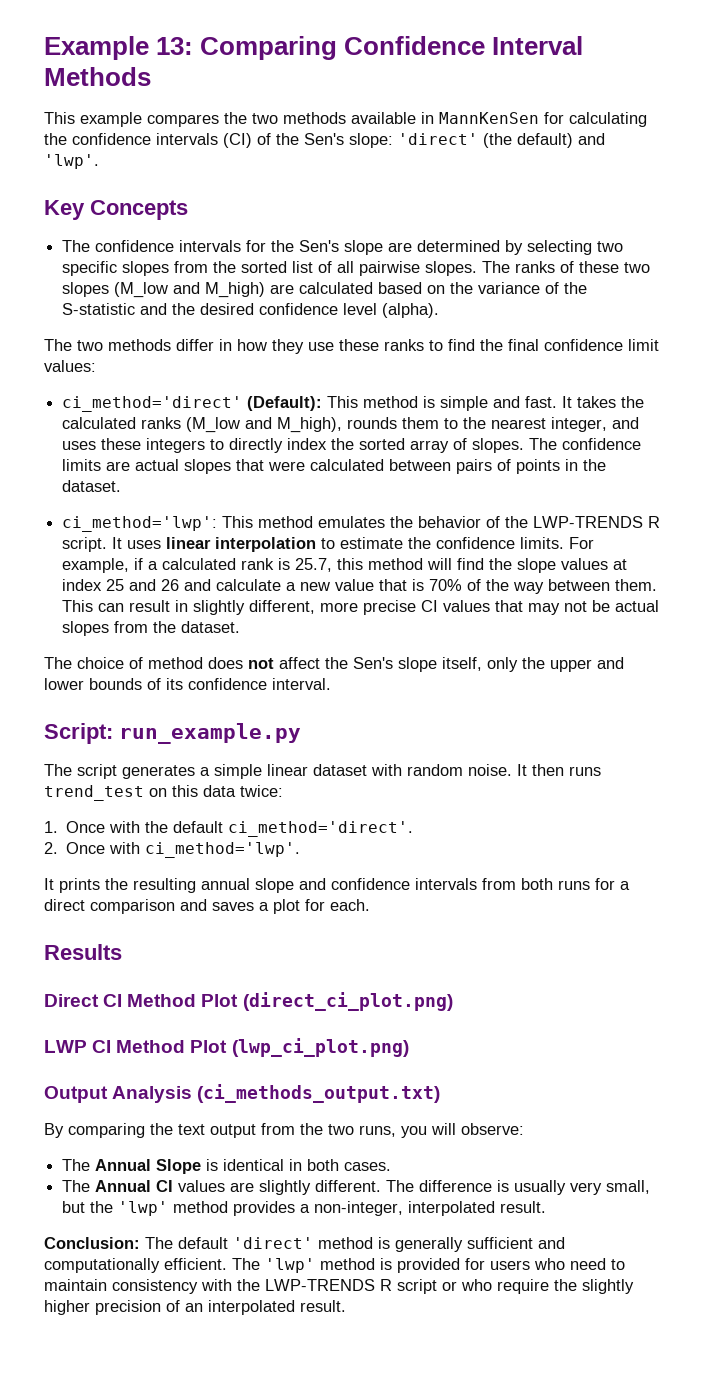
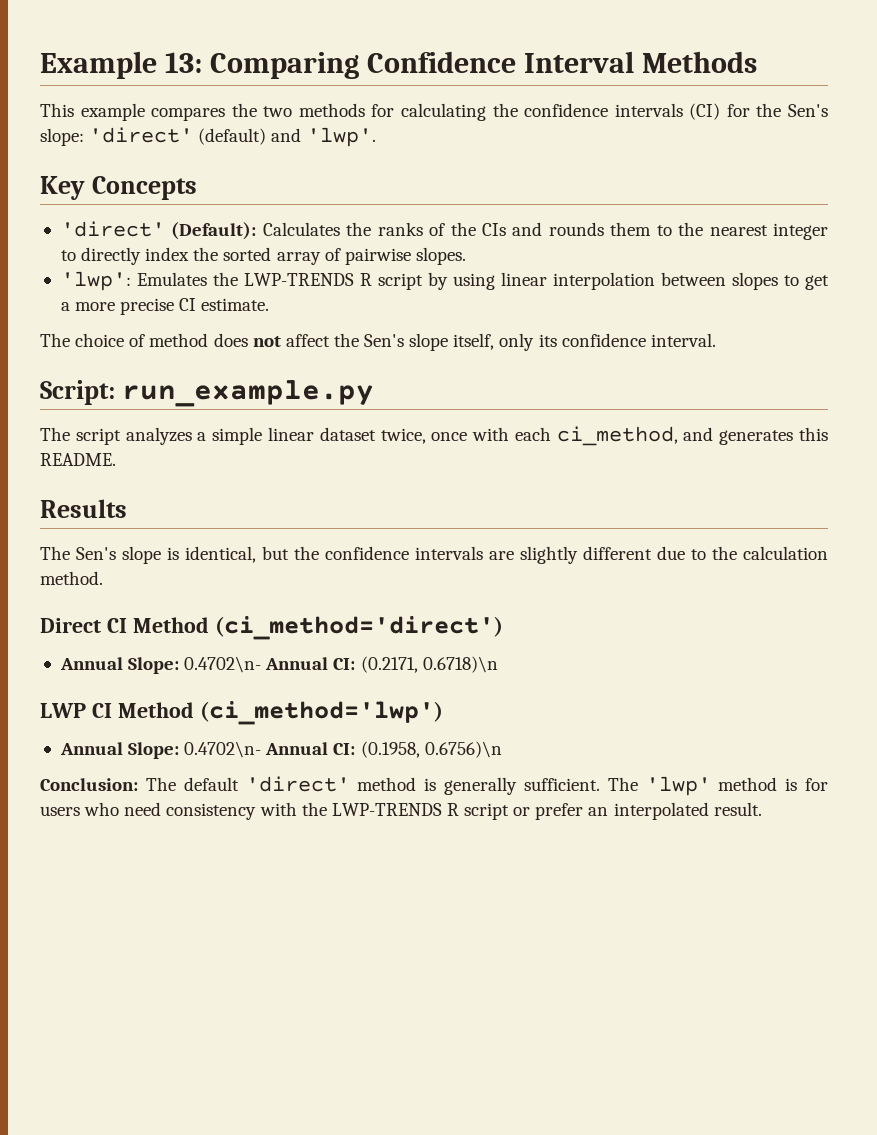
- This example compares the two methods available in MannKenSen for calculating the confidence intervals (CI) of the Sen's slope: 'direct' (the default) and 'lwp'.
+ This example compares the two methods for calculating the confidence intervals (CI) for the Sen's slope: 'direct' (default) and 'lwp'.
- The confidence intervals for the Sen's slope are determined by selecting two specific slopes from the sorted list of all pairwise slopes. The ranks of these two slopes (M_low and M_high) are calculated based on the variance of the S-statistic and the desired confidence level (alpha).
- The two methods differ in how they use these ranks to find the final confidence limit values:
- ci_method='direct' (Default): This method is simple and fast. It takes the calculated ranks (M_low and M_high), rounds them to the nearest integer, and uses these integers to directly index the sorted array of slopes. The confidence limits are actual slopes that were calculated between pairs of points in the dataset.
- ci_method='lwp': This method emulates the behavior of the LWP-TRENDS R script. It uses linear interpolation to estimate the confidence limits. For example, if a calculated rank is 25.7, this method will find the slope values at index 25 and 26 and calculate a new value that is 70% of the way between them. This can result in slightly different, more precise CI values that may not be actual slopes from the dataset.
+ 'direct' (Default): Calculates the ranks of the CIs and rounds them to the nearest integer to directly index the sorted array of pairwise slopes.
+ 'lwp': Emulates the LWP-TRENDS R script by using linear interpolation between slopes to get a more precise CI estimate.
- The choice of method does not affect the Sen's slope itself, only the upper and lower bounds of its confidence interval.
+ The choice of method does not affect the Sen's slope itself, only its confidence interval.
- The script generates a simple linear dataset with random noise. It then runs trend_test on this data twice:
- 1. Once with the default ci_method='direct'.
- 2. Once with ci_method='lwp'.
- It prints the resulting annual slope and confidence intervals from both runs for a direct comparison and saves a plot for each.
+ The script analyzes a simple linear dataset twice, once with each ci_method, and generates this README.
  Results
- Direct CI Method Plot (direct_ci_plot.png)
- LWP CI Method Plot (lwp_ci_plot.png)
- Output Analysis (ci_methods_output.txt)
- By comparing the text output from the two runs, you will observe:
- The Annual Slope is identical in both cases.
- The Annual CI values are slightly different. The difference is usually very small, but the 'lwp' method provides a non-integer, interpolated result.
+ The Sen's slope is identical, but the confidence intervals are slightly different due to the calculation method.
+ Direct CI Method (ci_method='direct')
+ Annual Slope: 0.4702\n- Annual CI: (0.2171, 0.6718)\n
+ LWP CI Method (ci_method='lwp')
+ Annual Slope: 0.4702\n- Annual CI: (0.1958, 0.6756)\n
- Conclusion: The default 'direct' method is generally sufficient and computationally efficient.
+ Conclusion: The default 'direct' method is generally sufficient.
- The 'lwp' method is provided for users who need to maintain consistency with the LWP-TRENDS R script or who require the slightly higher precision of an interpolated result.
+ The 'lwp' method is for users who need consistency with the LWP-TRENDS R script or prefer an interpolated result.

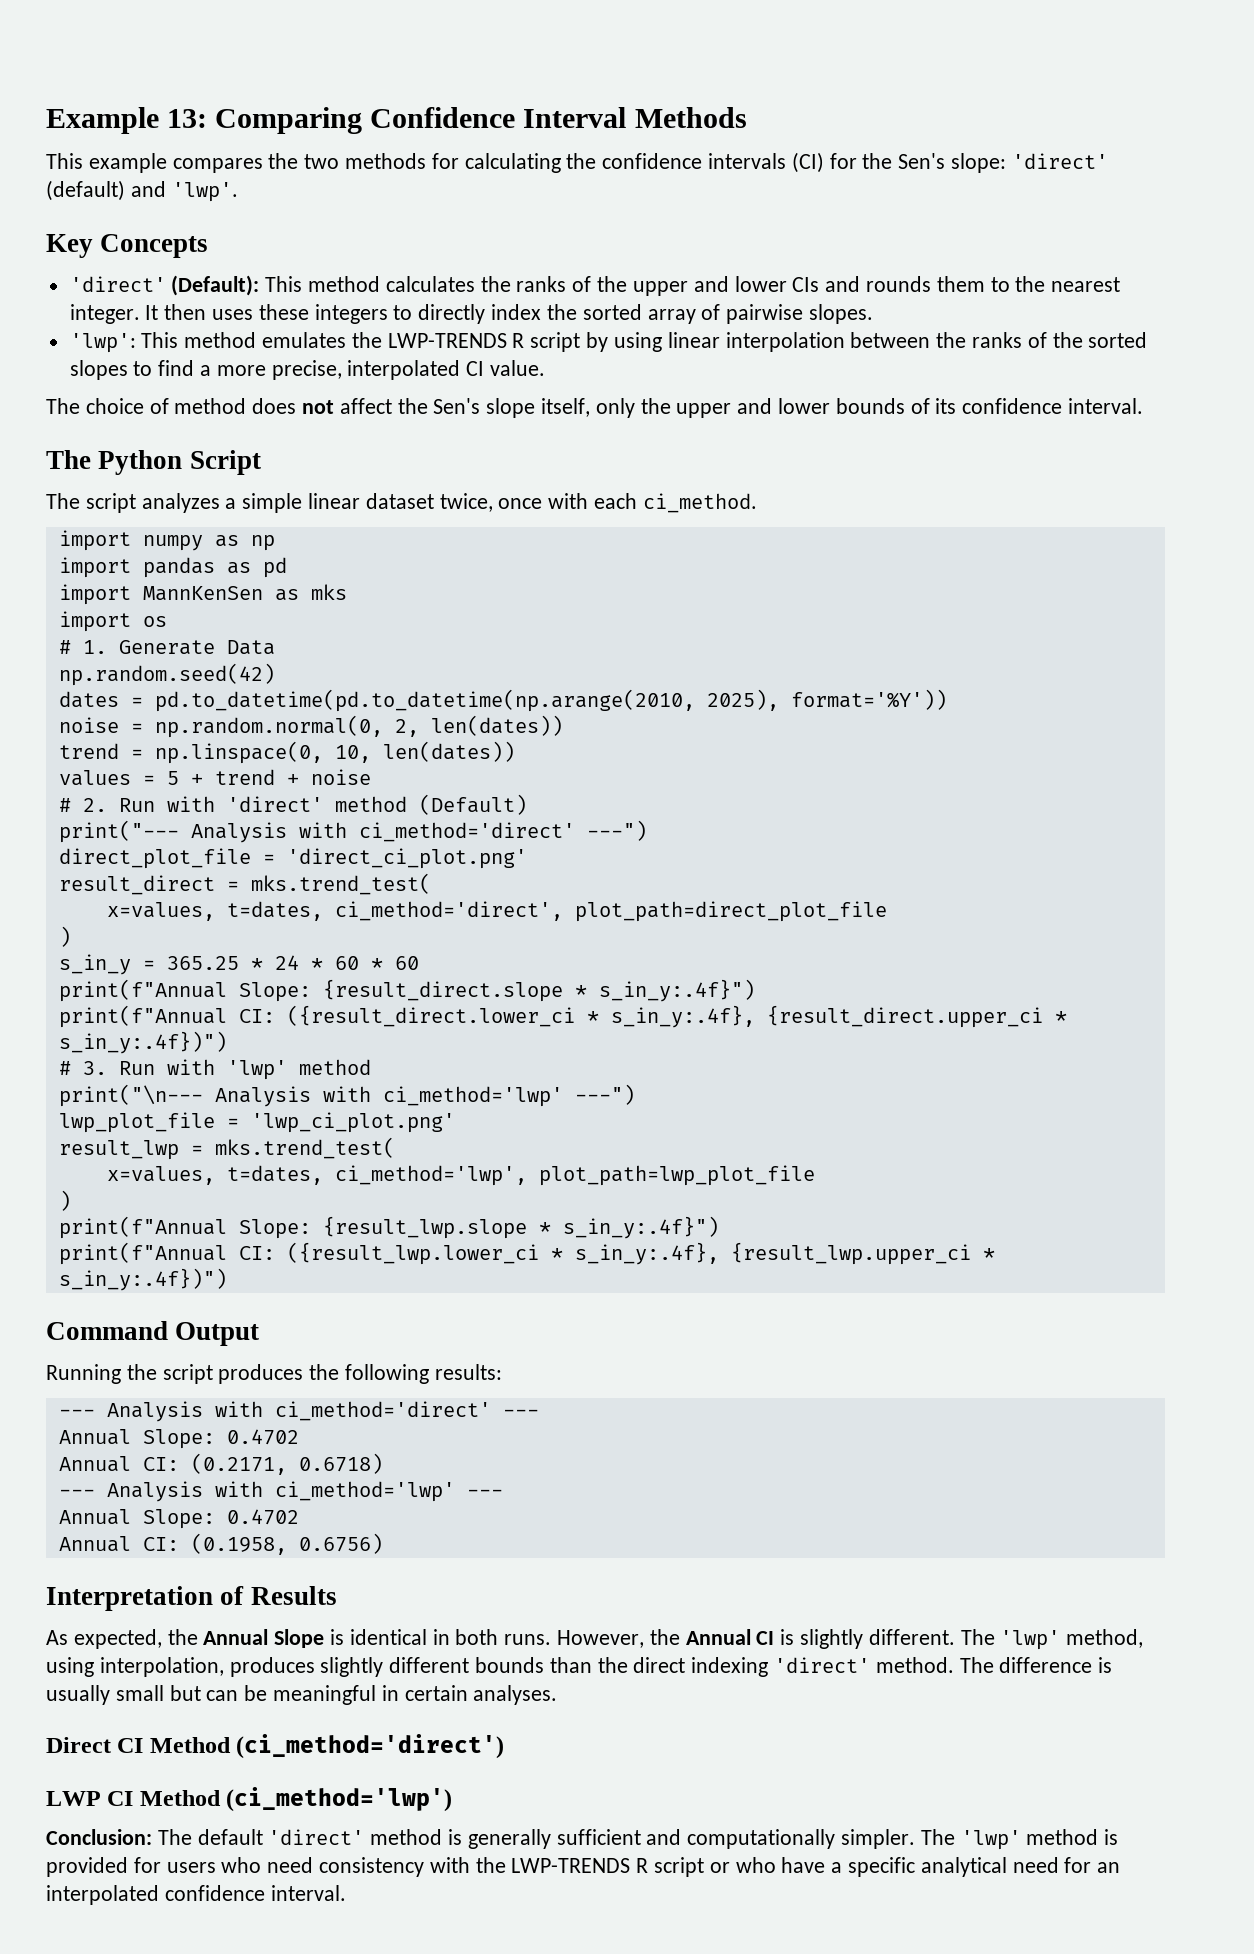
- 'direct' (Default): Calculates the ranks of the CIs and rounds them to the nearest integer to directly index the sorted array of pairwise slopes.
+ 'direct' (Default): This method calculates the ranks of the upper and lower CIs and rounds them to the nearest integer. It then uses these integers to directly index the sorted array of pairwise slopes.
- 'lwp': Emulates the LWP-TRENDS R script by using linear interpolation between slopes to get a more precise CI estimate.
+ 'lwp': This method emulates the LWP-TRENDS R script by using linear interpolation between the ranks of the sorted slopes to find a more precise, interpolated CI value.
- The choice of method does not affect the Sen's slope itself, only its confidence interval.
+ The choice of method does not affect the Sen's slope itself, only the upper and lower bounds of its confidence interval.
- Script: run_example.py
+ The Python Script
- The script analyzes a simple linear dataset twice, once with each ci_method, and generates this README.
- Results
- The Sen's slope is identical, but the confidence intervals are slightly different due to the calculation method.
+ The script analyzes a simple linear dataset twice, once with each ci_method.
+ import numpy as np
+ import pandas as pd
+ import MannKenSen as mks
+ import os
+ # 1. Generate Data
+ np.random.seed(42)
+ dates = pd.to_datetime(pd.to_datetime(np.arange(2010, 2025), format='%Y'))
+ noise = np.random.normal(0, 2, len(dates))
+ trend = np.linspace(0, 10, len(dates))
+ values = 5 + trend + noise
+ # 2. Run with 'direct' method (Default)
+ print("--- Analysis with ci_method='direct' ---")
+ direct_plot_file = 'direct_ci_plot.png'
+ result_direct = mks.trend_test(
+ x=values, t=dates, ci_method='direct', plot_path=direct_plot_file
+ )
+ s_in_y = 365.25 * 24 * 60 * 60
+ print(f"Annual Slope: {result_direct.slope * s_in_y:.4f}")
+ print(f"Annual CI: ({result_direct.lower_ci * s_in_y:.4f}, {result_direct.upper_ci * s_in_y:.4f})")
+ # 3. Run with 'lwp' method
+ print("\n--- Analysis with ci_method='lwp' ---")
+ lwp_plot_file = 'lwp_ci_plot.png'
+ result_lwp = mks.trend_test(
+ x=values, t=dates, ci_method='lwp', plot_path=lwp_plot_file
+ )
+ print(f"Annual Slope: {result_lwp.slope * s_in_y:.4f}")
+ print(f"Annual CI: ({result_lwp.lower_ci * s_in_y:.4f}, {result_lwp.upper_ci * s_in_y:.4f})")
+ Command Output
+ Running the script produces the following results:
+ --- Analysis with ci_method='direct' ---
+ Annual Slope: 0.4702
+ Annual CI: (0.2171, 0.6718)
+ --- Analysis with ci_method='lwp' ---
+ Annual Slope: 0.4702
+ Annual CI: (0.1958, 0.6756)
+ Interpretation of Results
+ As expected, the Annual Slope is identical in both runs. However, the Annual CI is slightly different. The 'lwp' method, using interpolation, produces slightly different bounds than the direct indexing 'direct' method. The difference is usually small but can be meaningful in certain analyses.
  Direct CI Method (ci_method='direct')
- Annual Slope: 0.4702\n- Annual CI: (0.2171, 0.6718)\n
  LWP CI Method (ci_method='lwp')
- Annual Slope: 0.4702\n- Annual CI: (0.1958, 0.6756)\n
- Conclusion: The default 'direct' method is generally sufficient.
+ Conclusion: The default 'direct' method is generally sufficient and computationally simpler.
- The 'lwp' method is for users who need consistency with the LWP-TRENDS R script or prefer an interpolated result.
+ The 'lwp' method is provided for users who need consistency with the LWP-TRENDS R script or who have a specific analytical need for an interpolated confidence interval.

